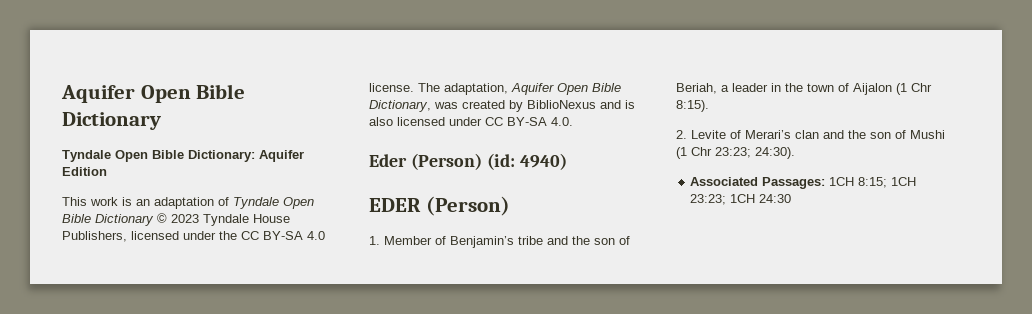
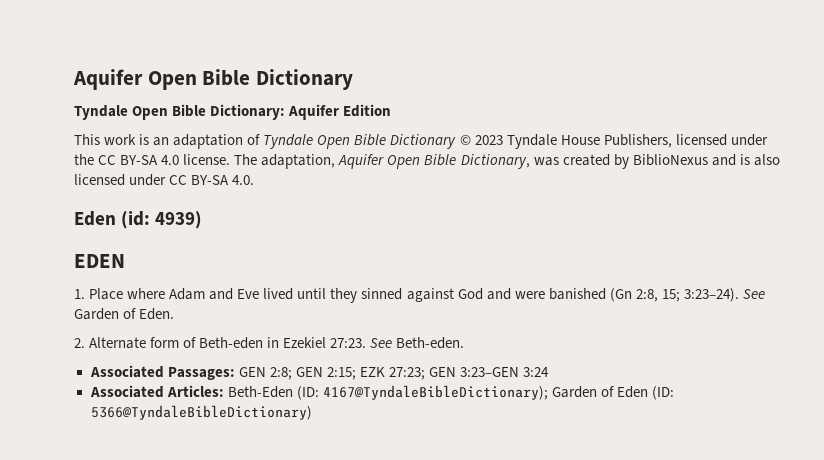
- Eder (Person) (id: 4940)
- EDER (Person)
- 1. Member of Benjamin’s tribe and the son of Beriah, a leader in the town of Aijalon (1 Chr 8:15).
- 2. Levite of Merari’s clan and the son of Mushi (1 Chr 23:23; 24:30).
- Associated Passages: 1CH 8:15; 1CH 23:23; 1CH 24:30
+ Eden (id: 4939)
+ EDEN
+ 1. Place where Adam and Eve lived until they sinned against God and were banished (Gn 2:8, 15; 3:23–24). See Garden of Eden.
+ 2. Alternate form of Beth-eden in Ezekiel 27:23. See Beth-eden.
+ Associated Passages: GEN 2:8; GEN 2:15; EZK 27:23; GEN 3:23–GEN 3:24
+ Associated Articles: Beth-Eden (ID: 4167@TyndaleBibleDictionary); Garden of Eden (ID: 5366@TyndaleBibleDictionary)

